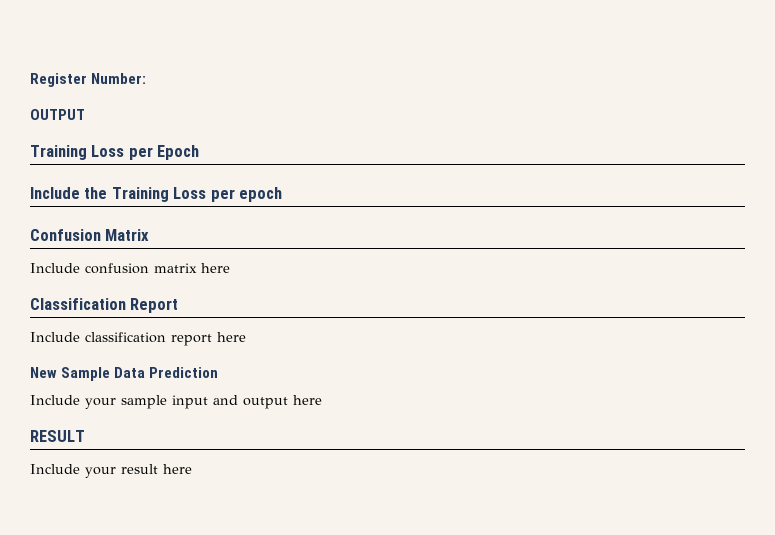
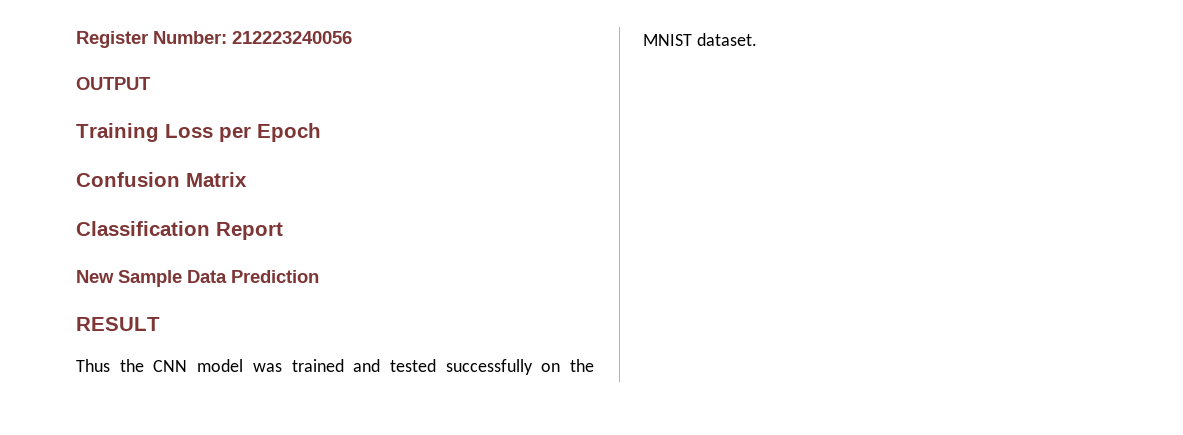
- Register Number:
+ Register Number: 212223240056
- Include the Training Loss per epoch
  Confusion Matrix
- Include confusion matrix here
  Classification Report
- Include classification report here
  New Sample Data Prediction
- Include your sample input and output here
  RESULT
- Include your result here
+ Thus the CNN model was trained and tested successfully on the MNIST dataset.

